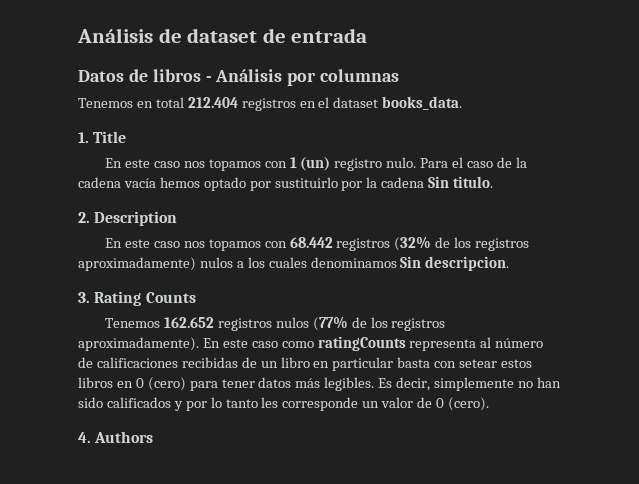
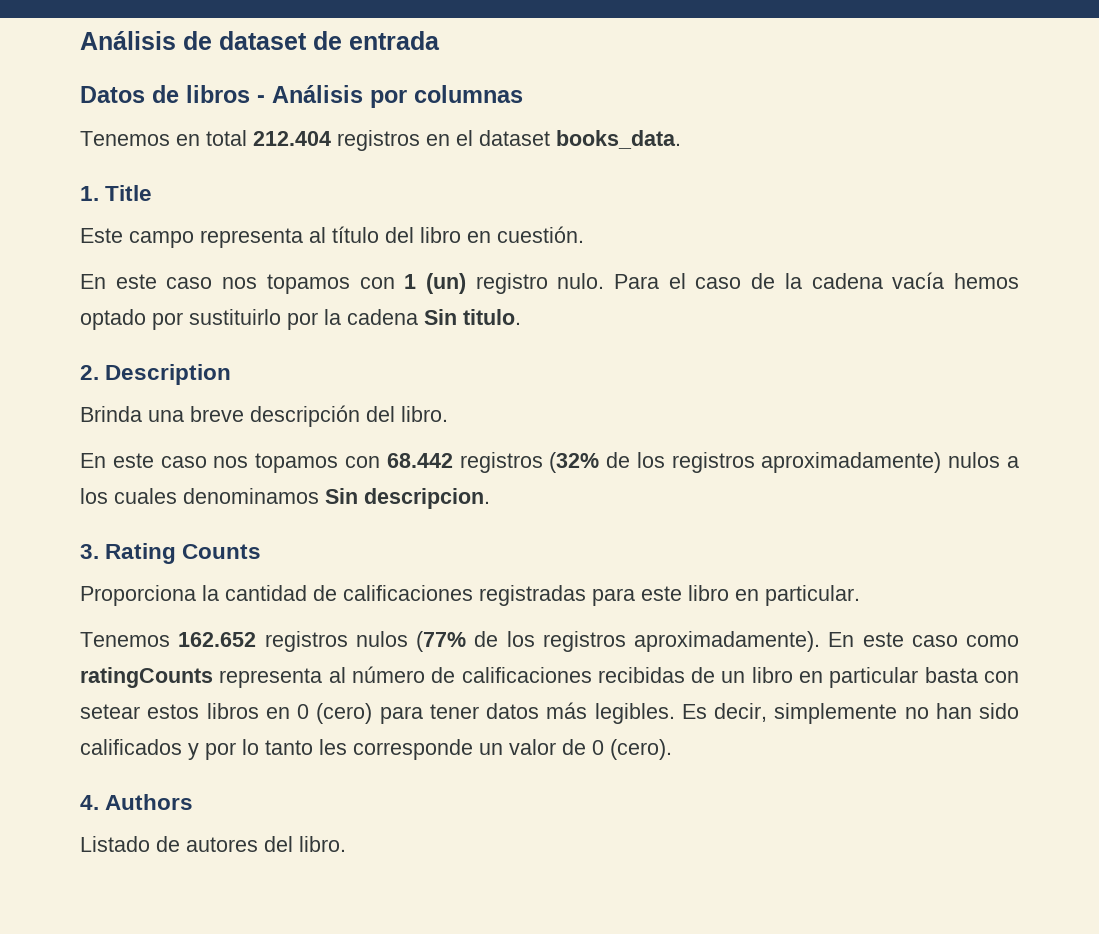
+ Este campo representa al título del libro en cuestión.
+ Brinda una breve descripción del libro.
+ Proporciona la cantidad de calificaciones registradas para este libro en particular.
+ Listado de autores del libro.

